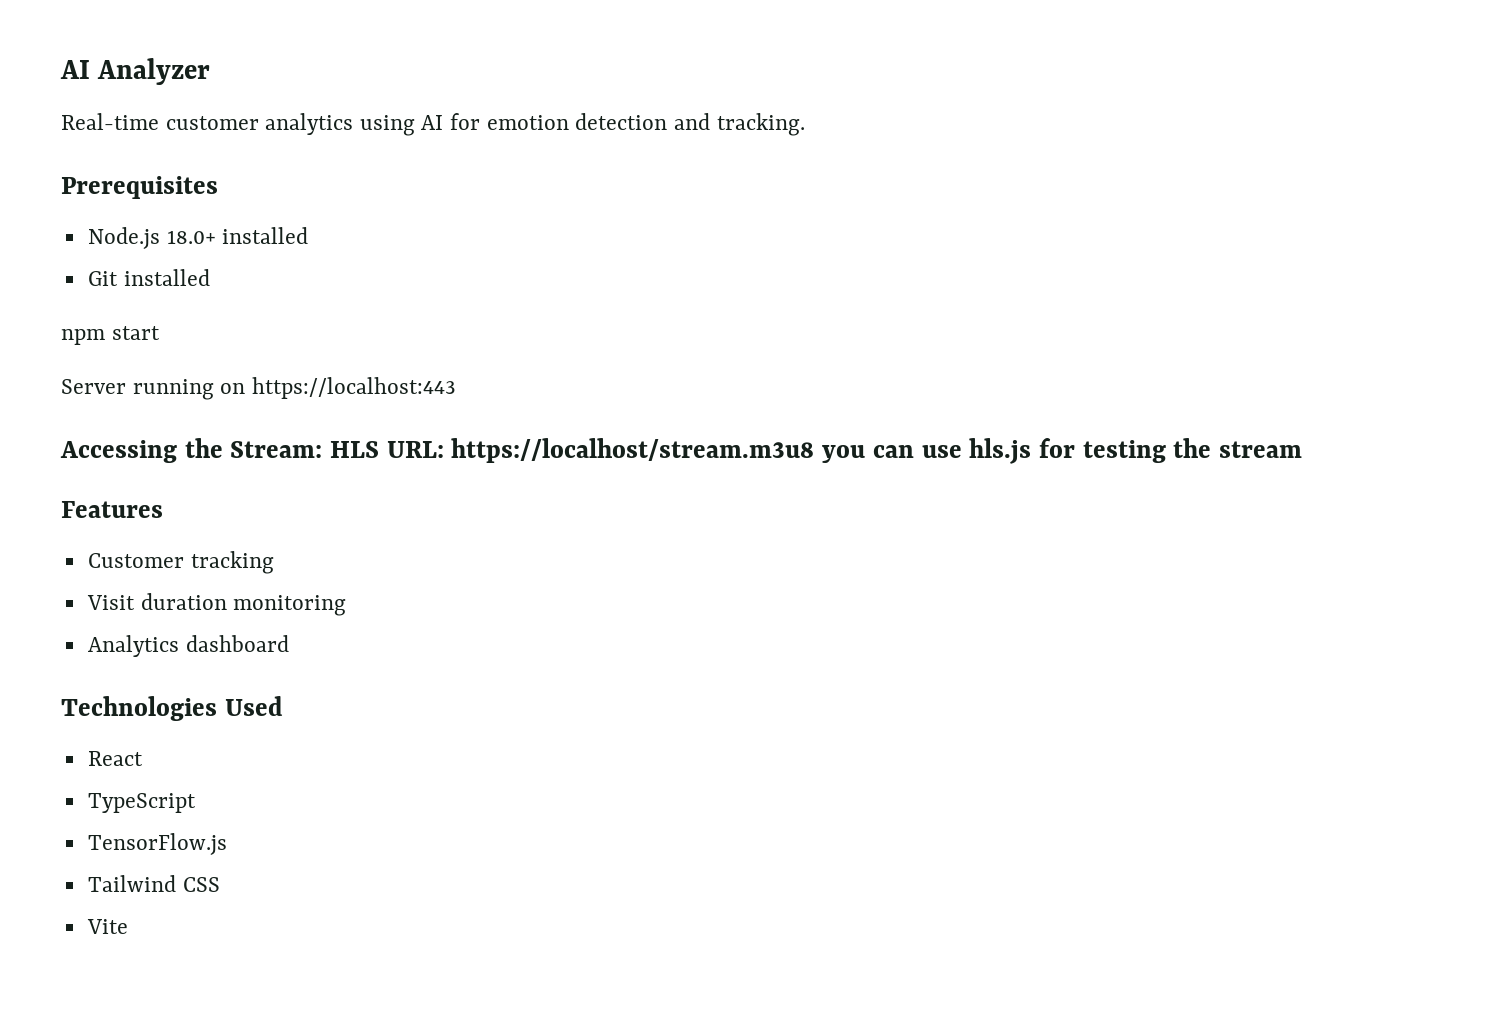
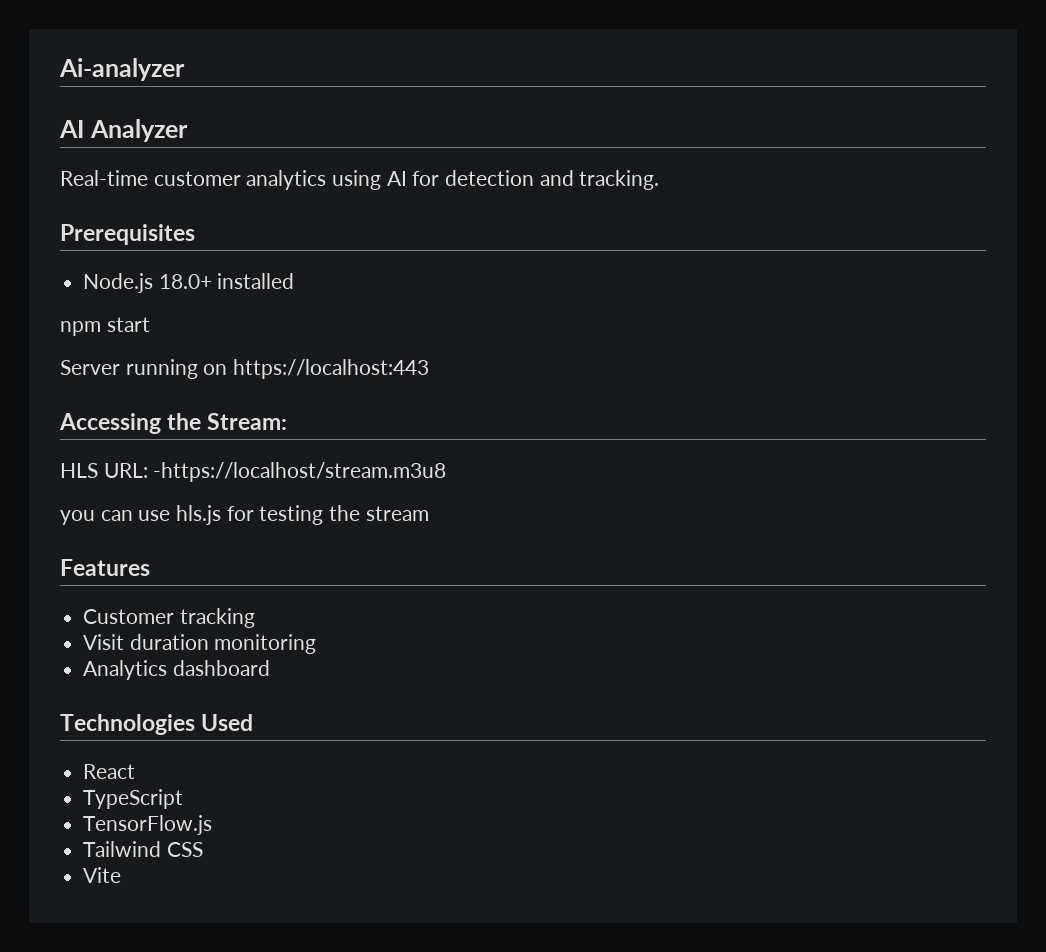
+ Ai-analyzer
- Real-time customer analytics using AI for emotion detection and tracking.
+ Real-time customer analytics using AI for detection and tracking.
- Git installed
- Accessing the Stream: HLS URL: https://localhost/stream.m3u8 you can use hls.js for testing the stream
+ Accessing the Stream:
+ HLS URL: -https://localhost/stream.m3u8
+ you can use hls.js for testing the stream

